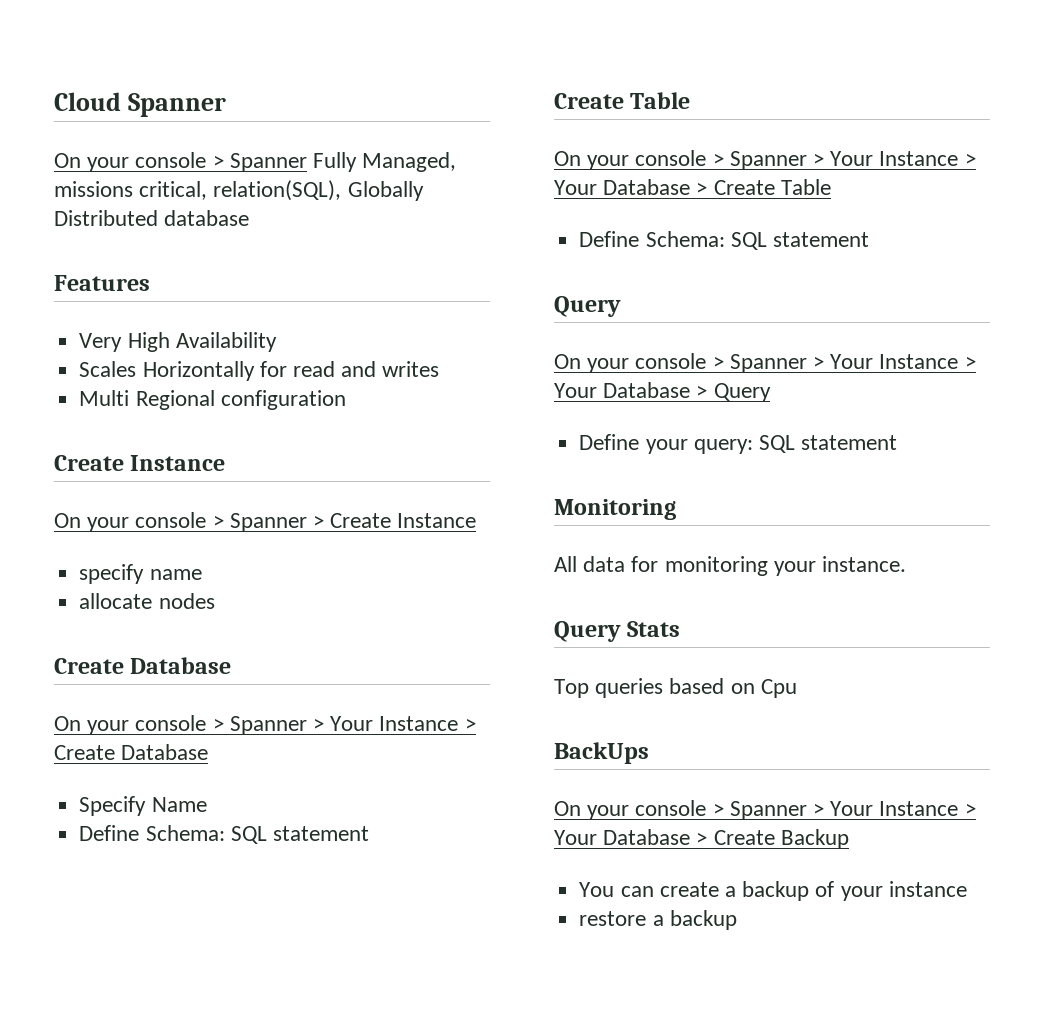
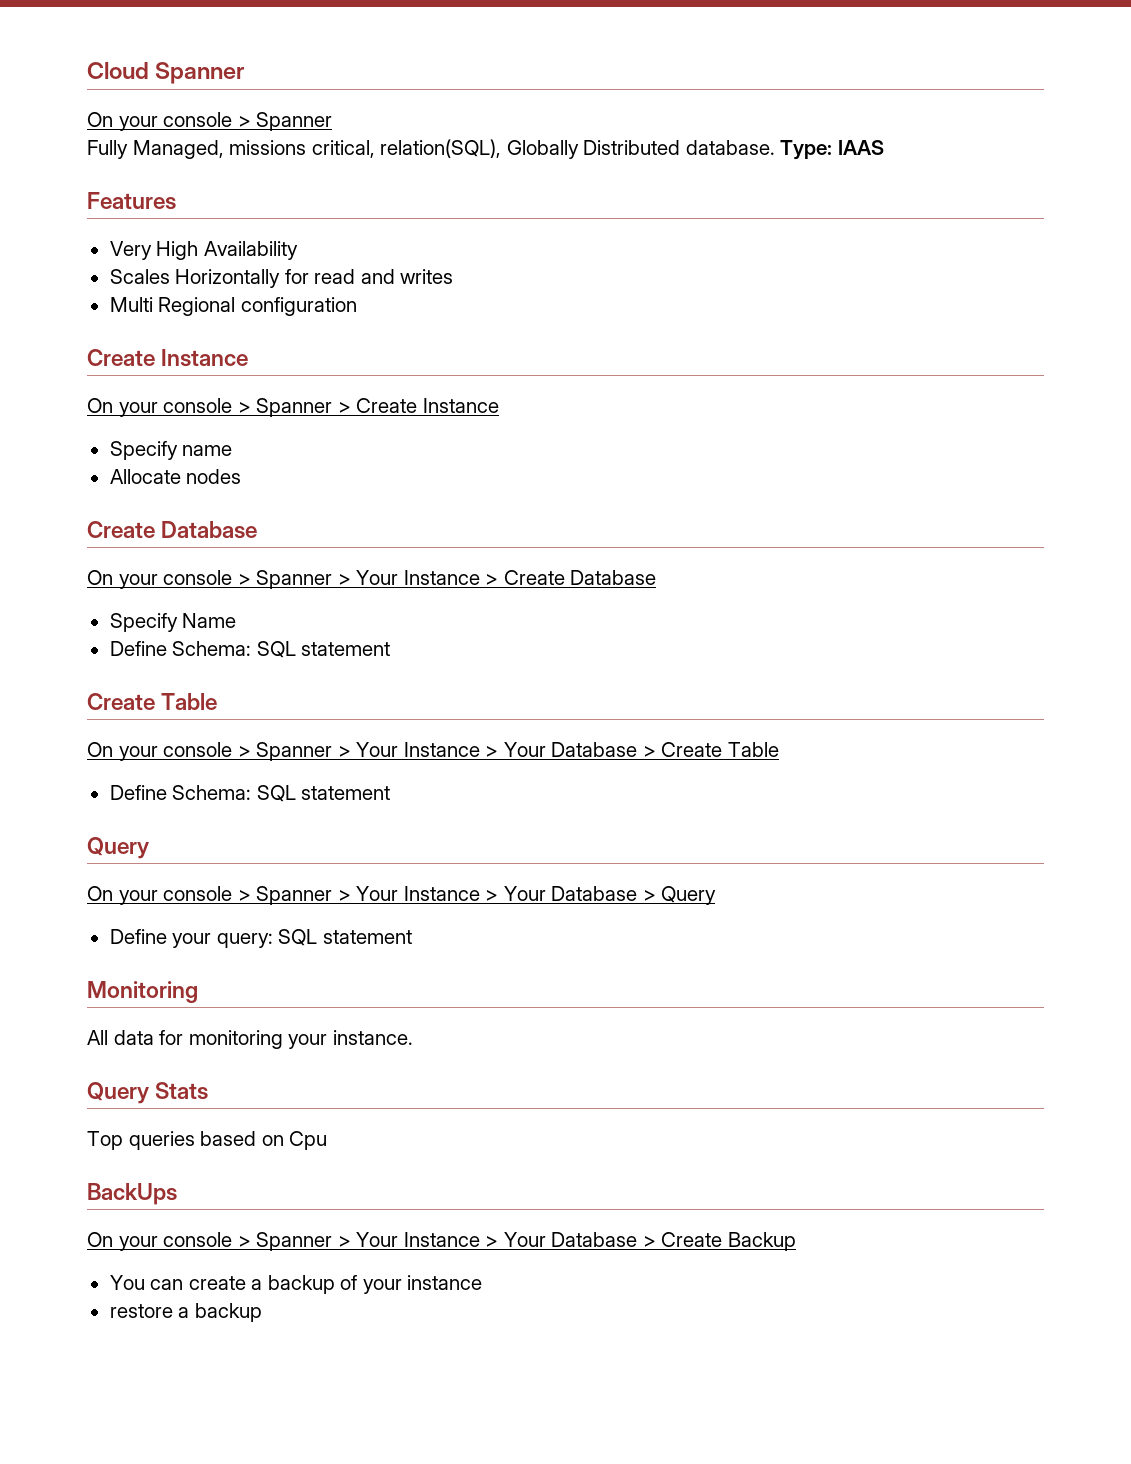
  Cloud Spanner
- On your console > Spanner Fully Managed, missions critical, relation(SQL), Globally Distributed database
+ On your console > Spanner
+ Fully Managed, missions critical, relation(SQL), Globally Distributed database. Type: IAAS
- specify name
+ Specify name
- allocate nodes
+ Allocate nodes

